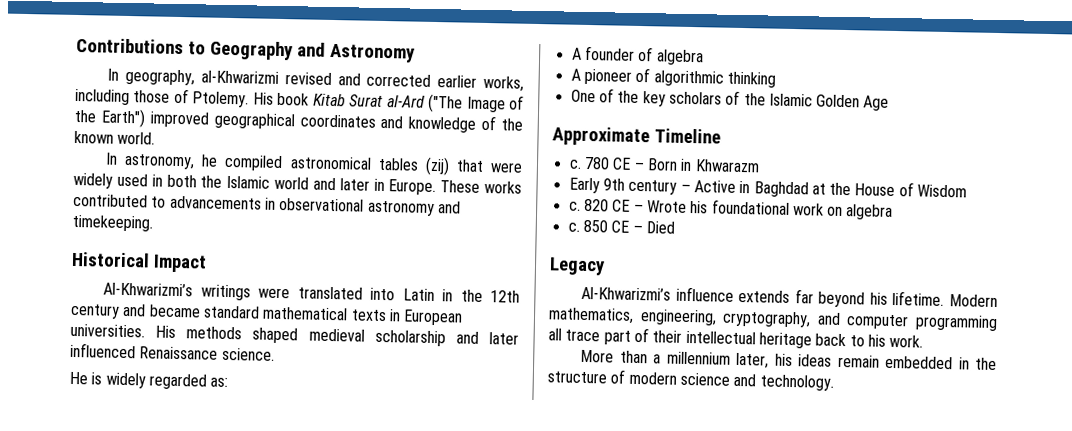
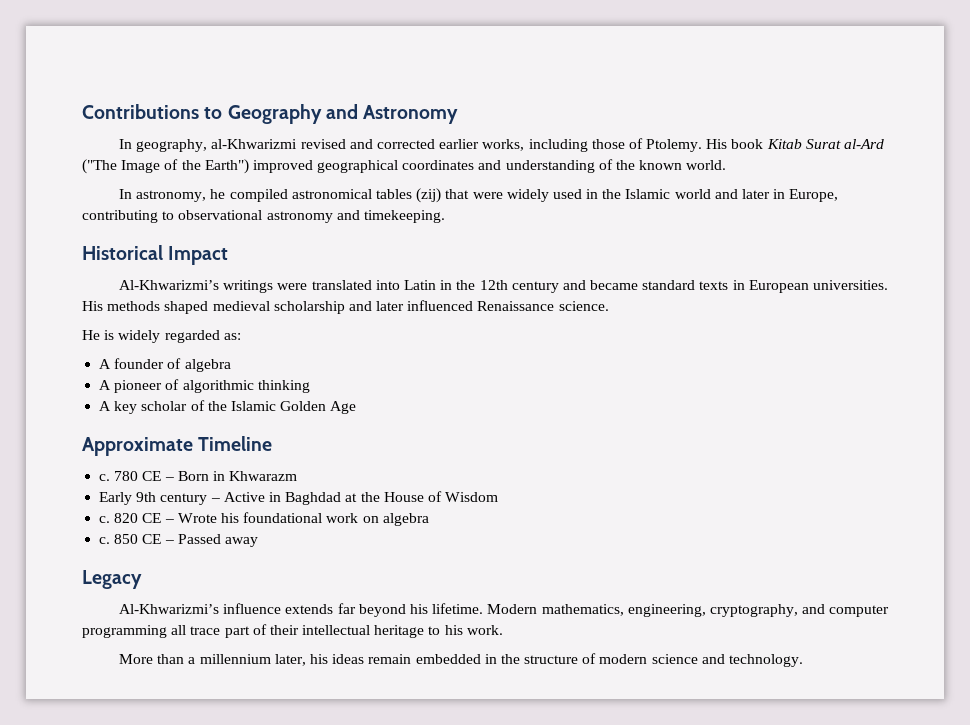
- His book Kitab Surat al-Ard ("The Image of the Earth") improved geographical coordinates and knowledge of the known world.
+ His book Kitab Surat al-Ard ("The Image of the Earth") improved geographical coordinates and understanding of the known world.
- In astronomy, he compiled astronomical tables (zij) that were widely used in both the Islamic world and later in Europe. These works contributed to advancements in observational astronomy and timekeeping.
+ In astronomy, he compiled astronomical tables (zij) that were widely used in the Islamic world and later in Europe, contributing to observational astronomy and timekeeping.
- Al-Khwarizmi’s writings were translated into Latin in the 12th century and became standard mathematical texts in European universities.
+ Al-Khwarizmi’s writings were translated into Latin in the 12th century and became standard texts in European universities.
- One of the key scholars of the Islamic Golden Age
+ A key scholar of the Islamic Golden Age
- 850 CE – Died
+ 850 CE – Passed away
- Modern mathematics, engineering, cryptography, and computer programming all trace part of their intellectual heritage back to his work.
+ Modern mathematics, engineering, cryptography, and computer programming all trace part of their intellectual heritage to his work.

